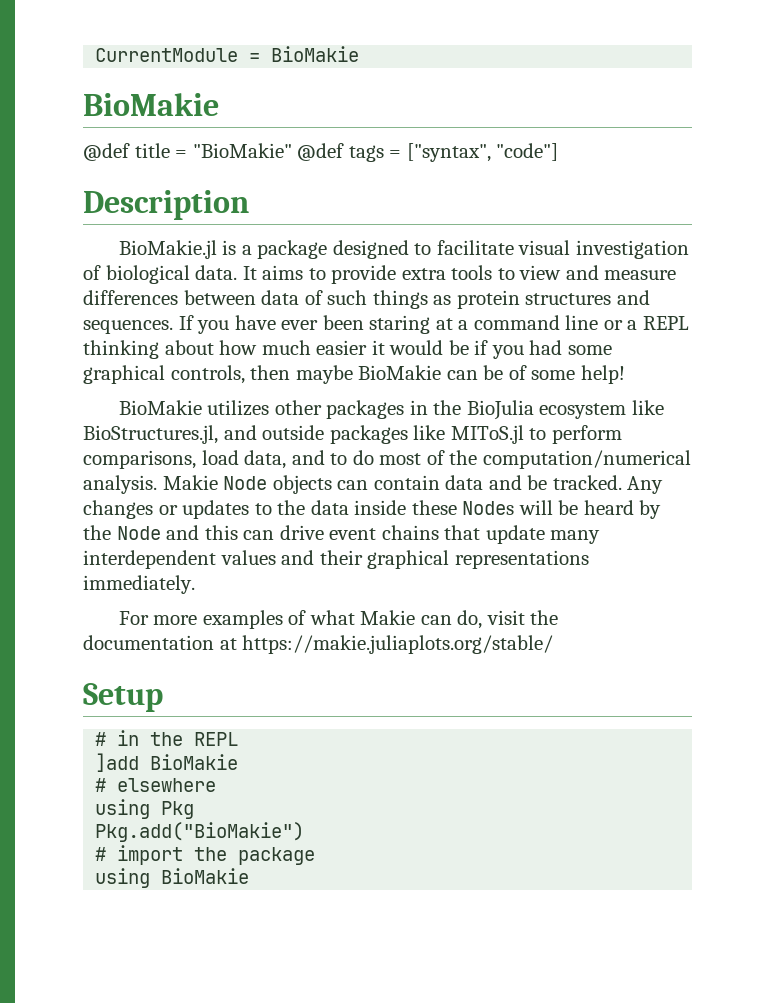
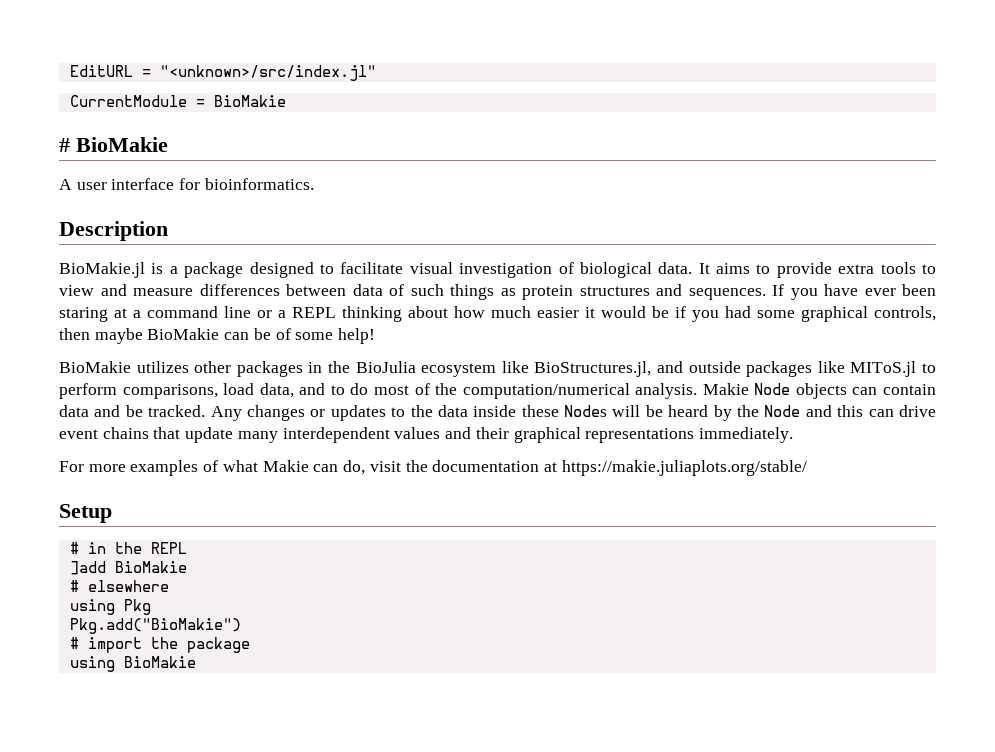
+ EditURL = "<unknown>/src/index.jl"
  CurrentModule = BioMakie
- BioMakie
- @def title = "BioMakie" @def tags = ["syntax", "code"]
+ # BioMakie
+ A user interface for bioinformatics.

